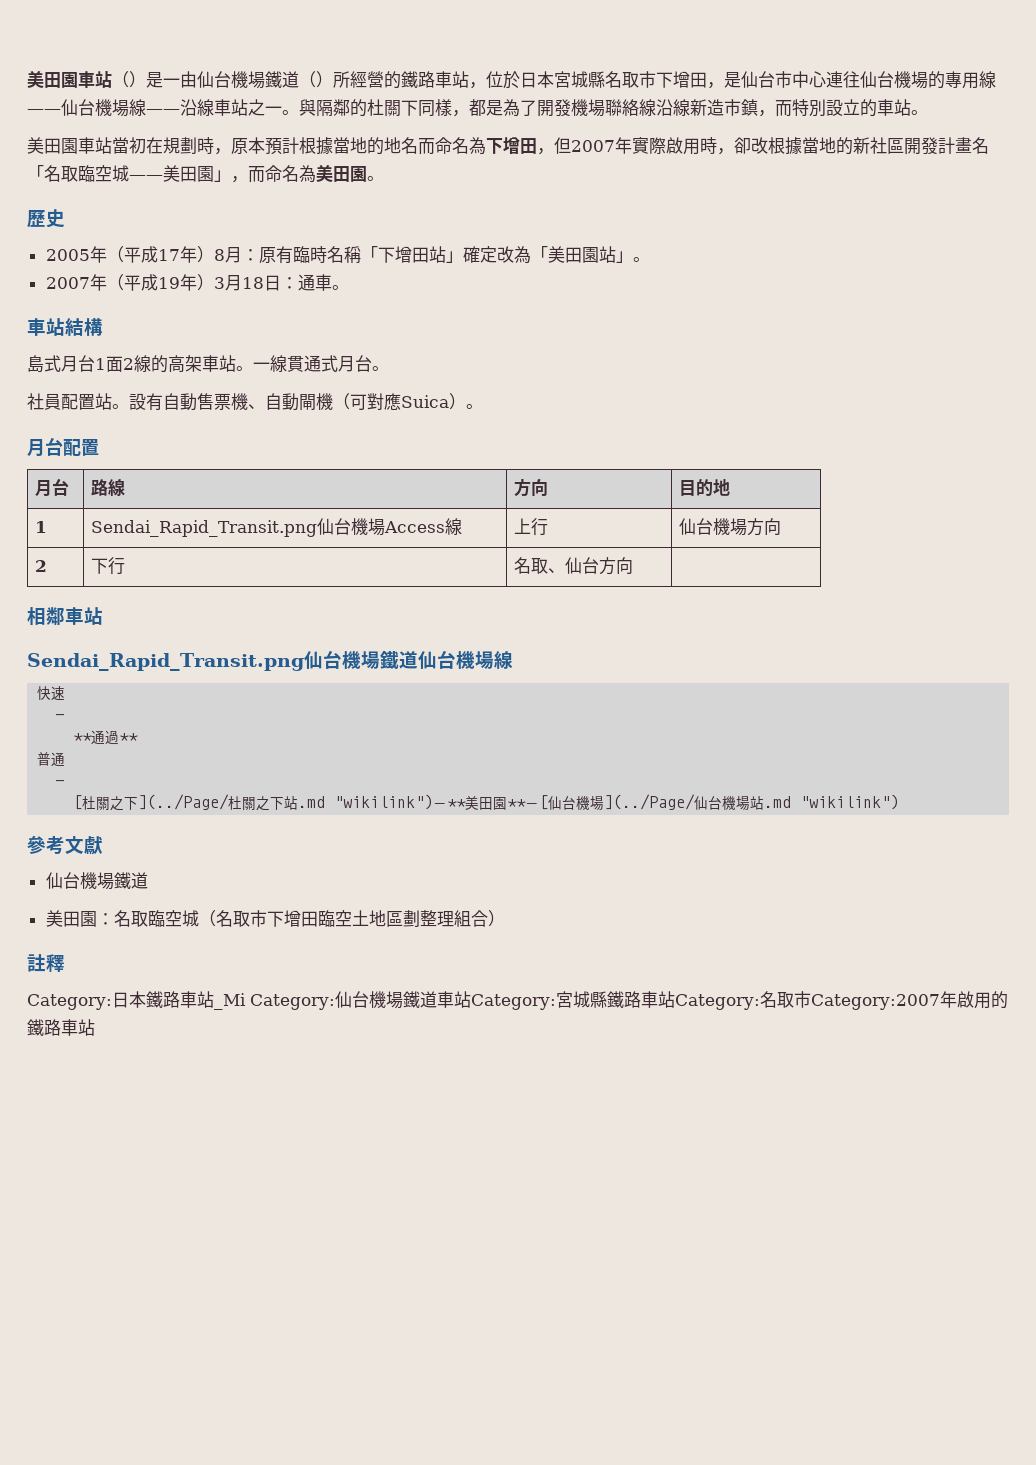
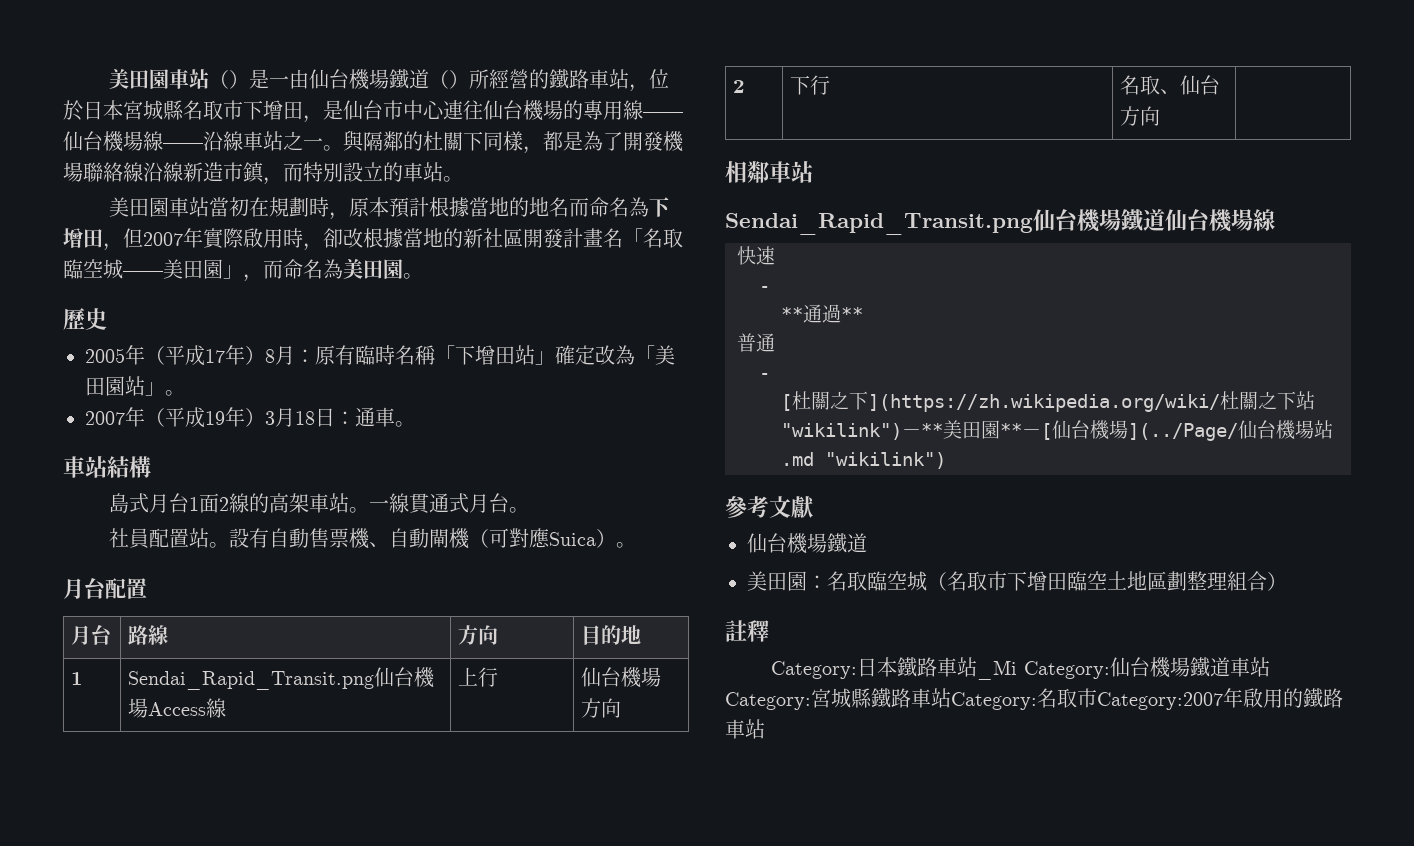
- [杜關之下](../Page/杜關之下站.md "wikilink")－**美田園**－[仙台機場](../Page/仙台機場站.md "wikilink")
+ [杜關之下](https://zh.wikipedia.org/wiki/杜關之下站"wikilink")－**美田園**－[仙台機場](../Page/仙台機場站.md "wikilink")

